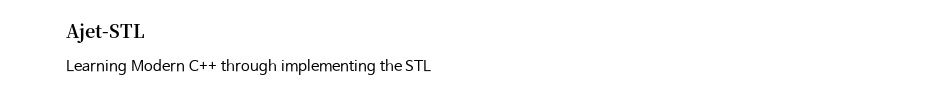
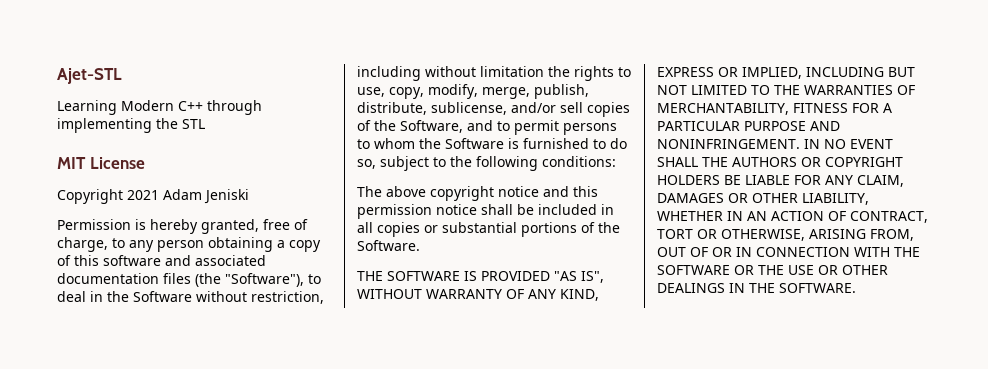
+ MIT License
+ Copyright 2021 Adam Jeniski
+ Permission is hereby granted, free of charge, to any person obtaining a copy of this software and associated documentation files (the "Software"), to deal in the Software without restriction, including without limitation the rights to use, copy, modify, merge, publish, distribute, sublicense, and/or sell copies of the Software, and to permit persons to whom the Software is furnished to do so, subject to the following conditions:
+ The above copyright notice and this permission notice shall be included in all copies or substantial portions of the Software.
+ THE SOFTWARE IS PROVIDED "AS IS", WITHOUT WARRANTY OF ANY KIND, EXPRESS OR IMPLIED, INCLUDING BUT NOT LIMITED TO THE WARRANTIES OF MERCHANTABILITY, FITNESS FOR A PARTICULAR PURPOSE AND NONINFRINGEMENT. IN NO EVENT SHALL THE AUTHORS OR COPYRIGHT HOLDERS BE LIABLE FOR ANY CLAIM, DAMAGES OR OTHER LIABILITY, WHETHER IN AN ACTION OF CONTRACT, TORT OR OTHERWISE, ARISING FROM, OUT OF OR IN CONNECTION WITH THE SOFTWARE OR THE USE OR OTHER DEALINGS IN THE SOFTWARE.

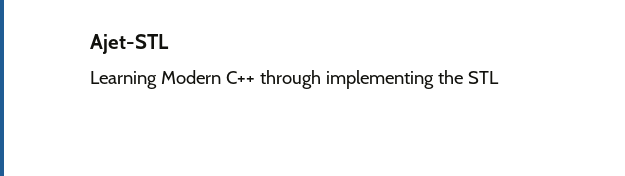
- MIT License
- Copyright 2021 Adam Jeniski
- Permission is hereby granted, free of charge, to any person obtaining a copy of this software and associated documentation files (the "Software"), to deal in the Software without restriction, including without limitation the rights to use, copy, modify, merge, publish, distribute, sublicense, and/or sell copies of the Software, and to permit persons to whom the Software is furnished to do so, subject to the following conditions:
- The above copyright notice and this permission notice shall be included in all copies or substantial portions of the Software.
- THE SOFTWARE IS PROVIDED "AS IS", WITHOUT WARRANTY OF ANY KIND, EXPRESS OR IMPLIED, INCLUDING BUT NOT LIMITED TO THE WARRANTIES OF MERCHANTABILITY, FITNESS FOR A PARTICULAR PURPOSE AND NONINFRINGEMENT. IN NO EVENT SHALL THE AUTHORS OR COPYRIGHT HOLDERS BE LIABLE FOR ANY CLAIM, DAMAGES OR OTHER LIABILITY, WHETHER IN AN ACTION OF CONTRACT, TORT OR OTHERWISE, ARISING FROM, OUT OF OR IN CONNECTION WITH THE SOFTWARE OR THE USE OR OTHER DEALINGS IN THE SOFTWARE.

